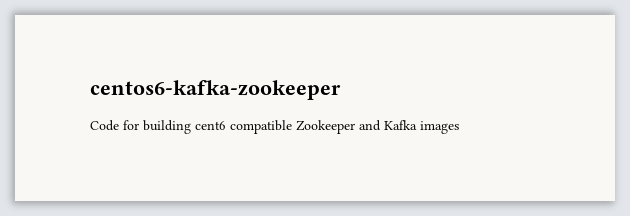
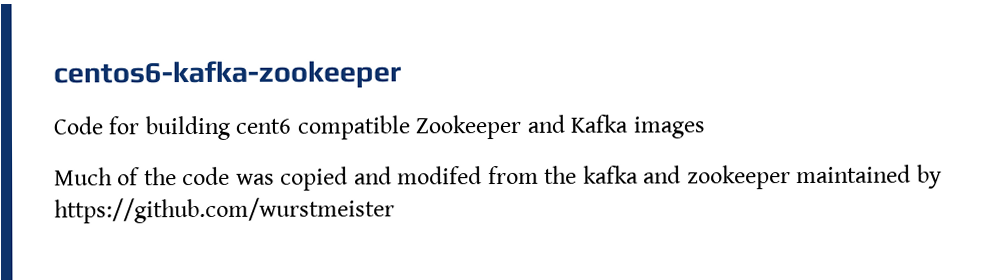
+ Much of the code was copied and modifed from the kafka and zookeeper maintained by https://github.com/wurstmeister

